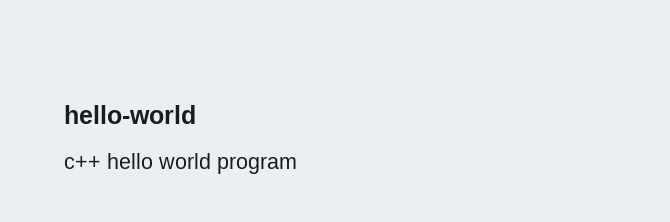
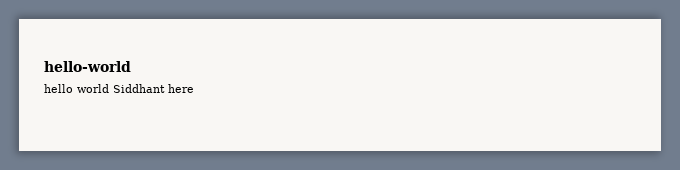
- c++ hello world program
+ hello world Siddhant here

